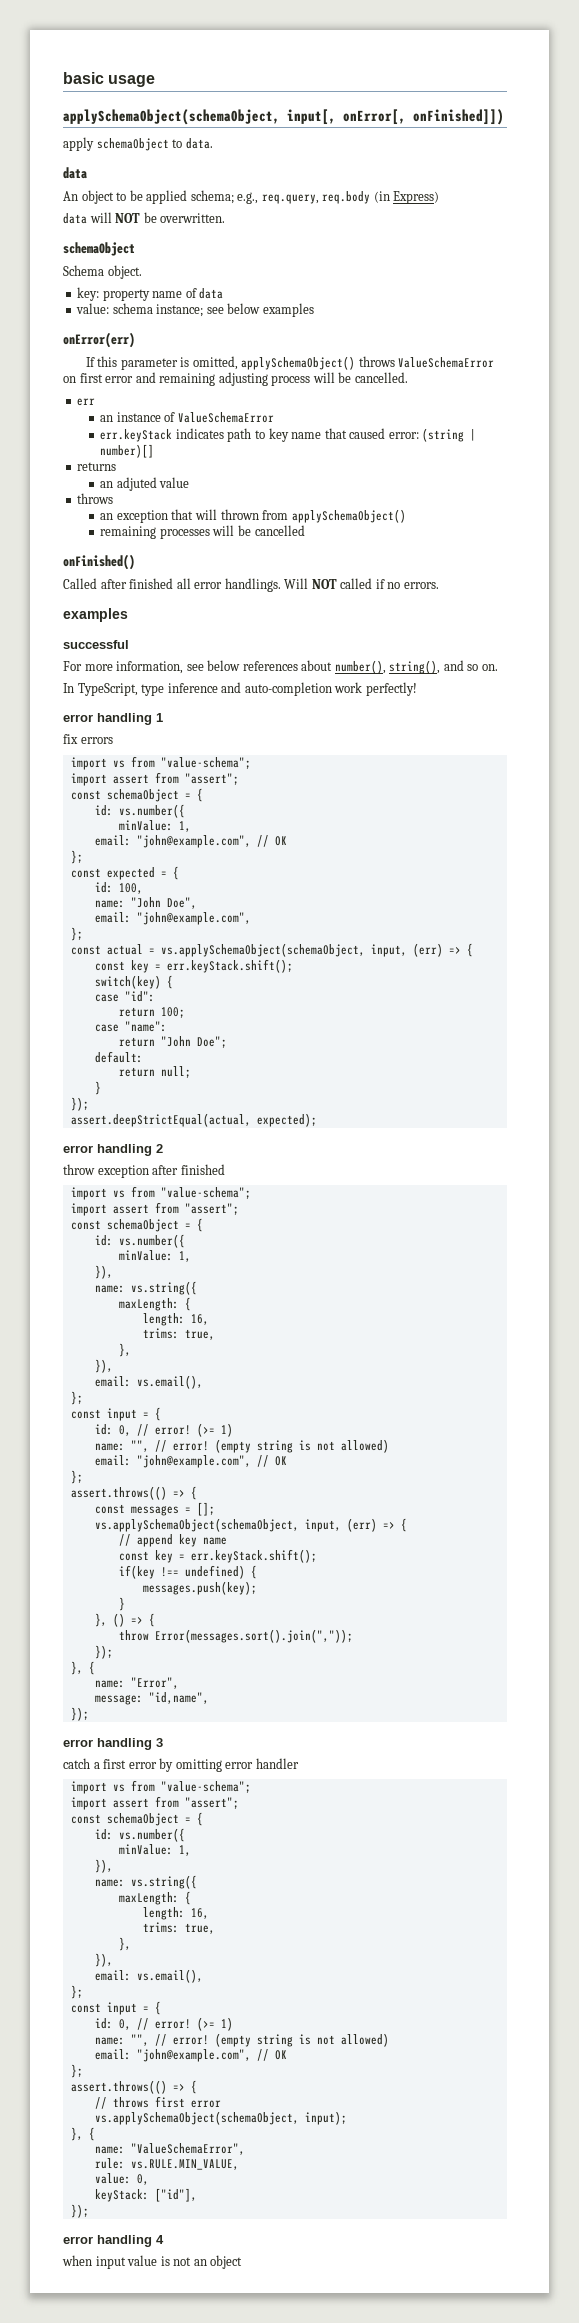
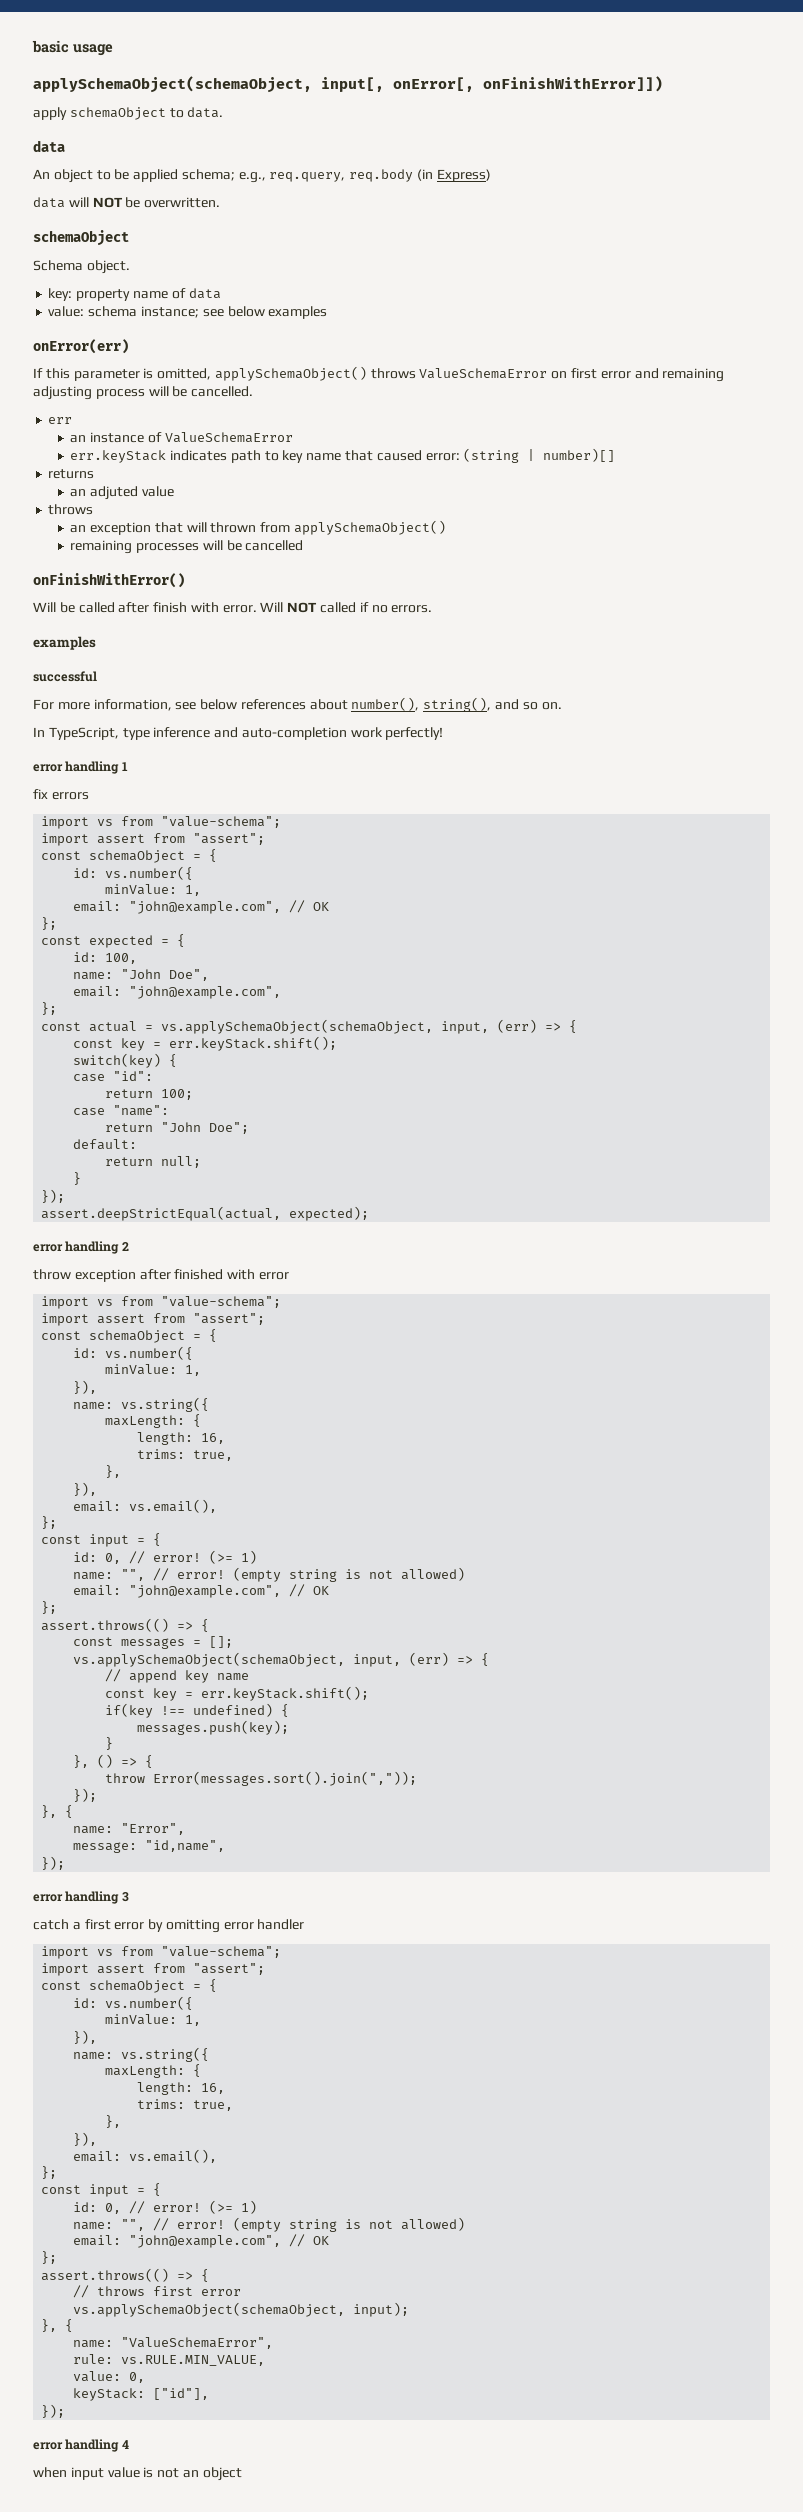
- applySchemaObject(schemaObject, input[, onError[, onFinished]])
+ applySchemaObject(schemaObject, input[, onError[, onFinishWithError]])
- onFinished()
- Called after finished all error handlings.
+ onFinishWithError()
+ Will be called after finish with error.
- throw exception after finished
+ throw exception after finished with error

